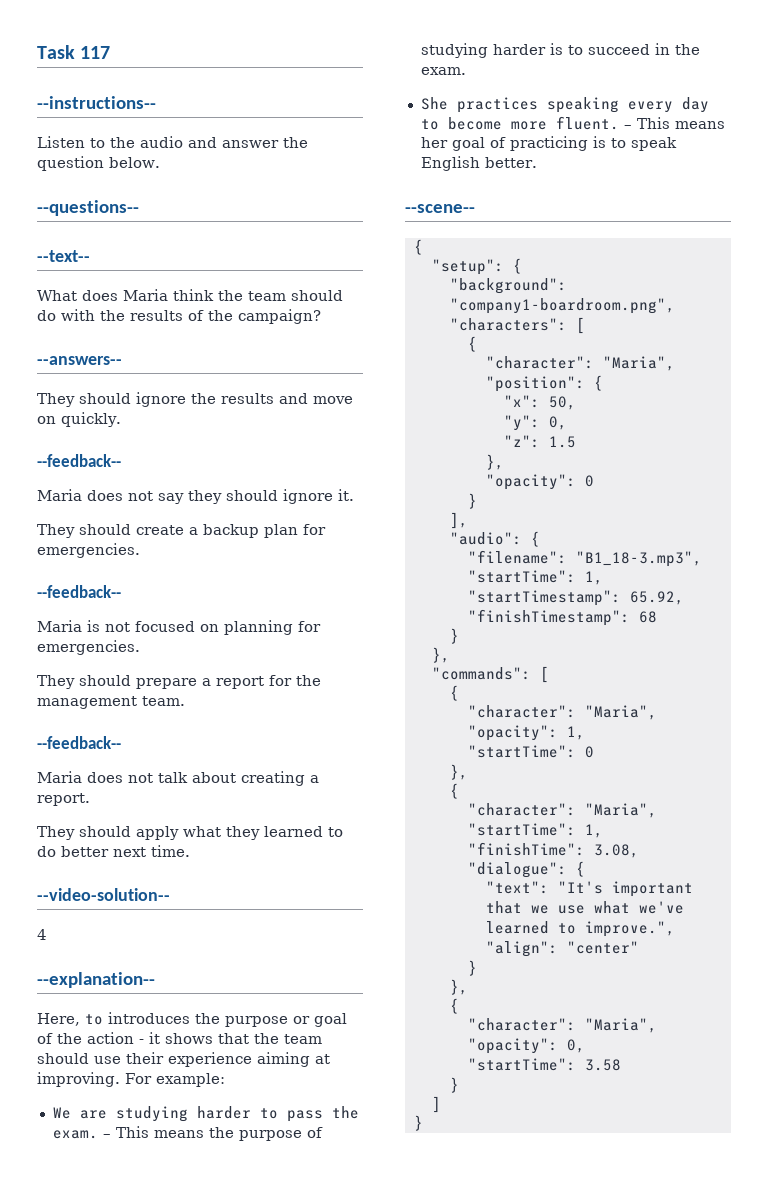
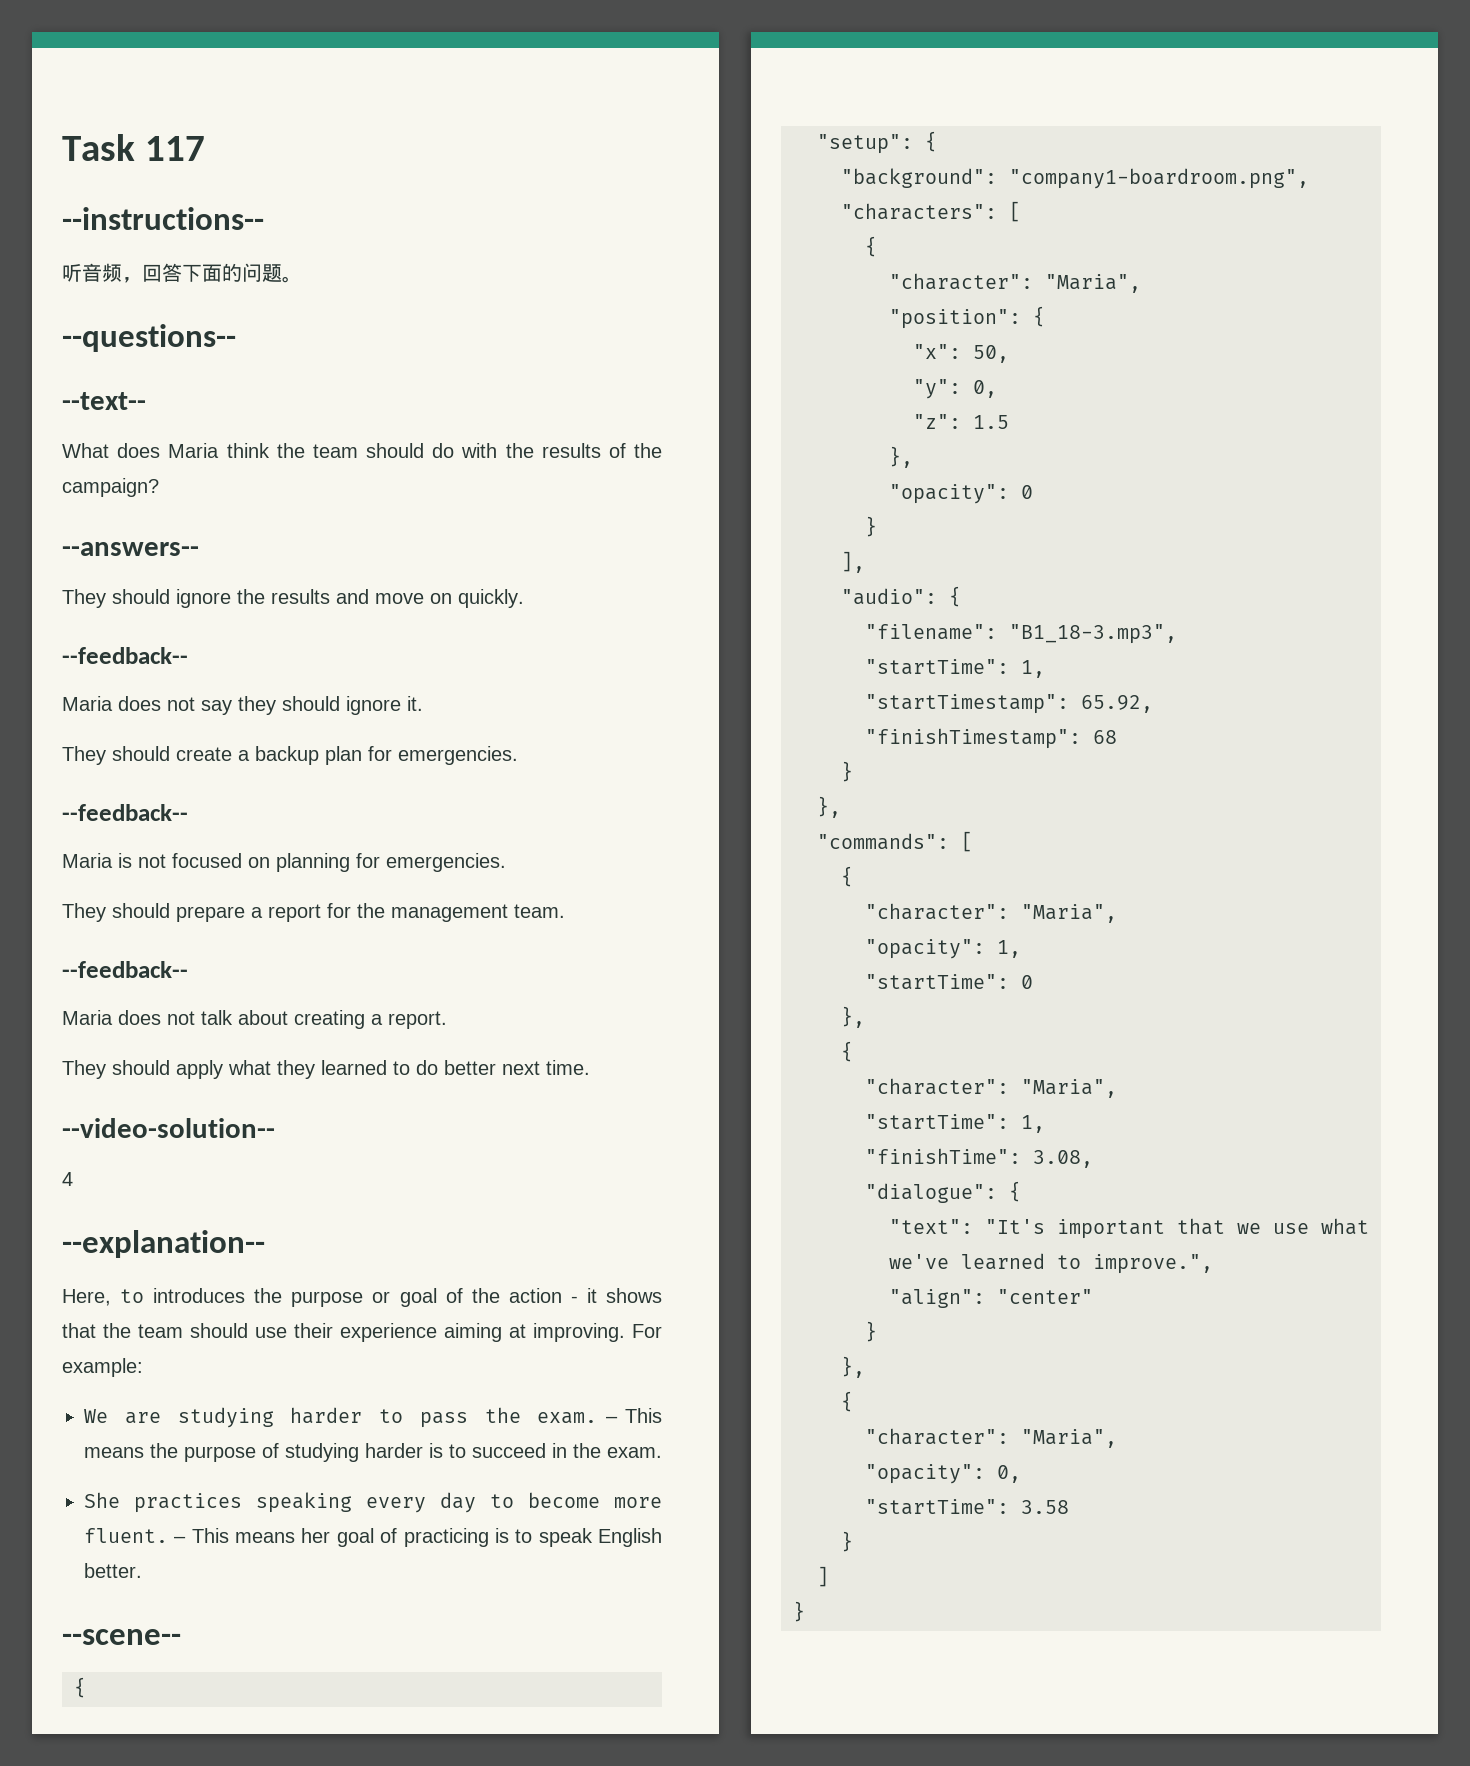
- Listen to the audio and answer the question below.
+ 听音频，回答下面的问题。

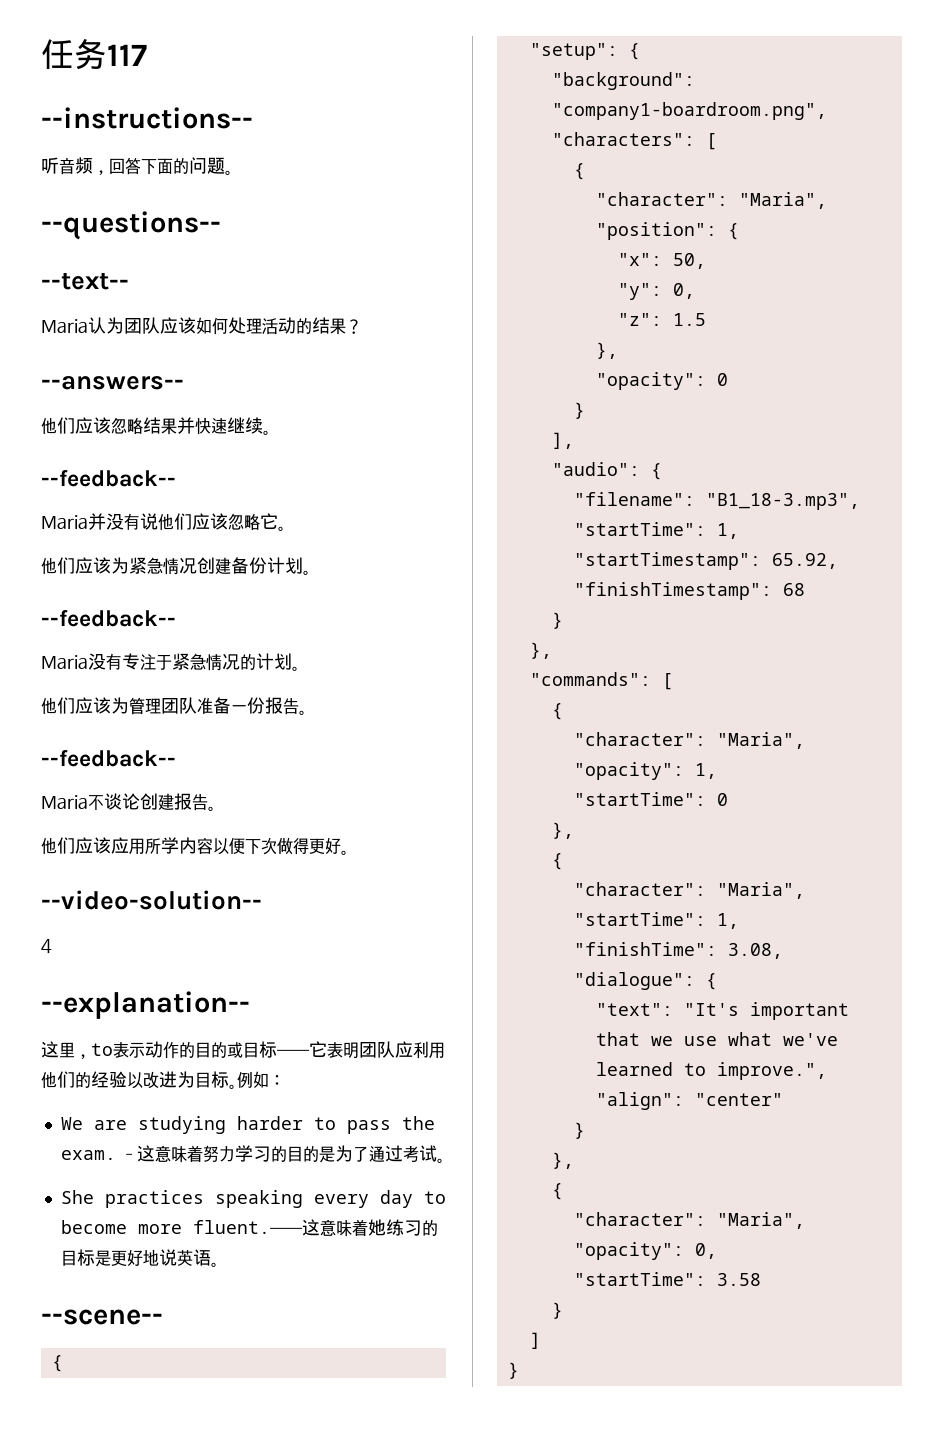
- Task 117
+ 任务117
- What does Maria think the team should do with the results of the campaign?
+ Maria认为团队应该如何处理活动的结果？
  --answers--
- They should ignore the results and move on quickly.
+ 他们应该忽略结果并快速继续。
  --feedback--
- Maria does not say they should ignore it.
- They should create a backup plan for emergencies.
+ Maria并没有说他们应该忽略它。
+ 他们应该为紧急情况创建备份计划。
  --feedback--
- Maria is not focused on planning for emergencies.
- They should prepare a report for the management team.
+ Maria没有专注于紧急情况的计划。
+ 他们应该为管理团队准备一份报告。
  --feedback--
- Maria does not talk about creating a report.
- They should apply what they learned to do better next time.
+ Maria不谈论创建报告。
+ 他们应该应用所学内容以便下次做得更好。
  --video-solution--
  4
  --explanation--
- Here, to introduces the purpose or goal of the action - it shows that the team should use their experience aiming at improving. For example:
+ 这里，to表示动作的目的或目标——它表明团队应利用他们的经验以改进为目标。例如：
- – This means the purpose of studying harder is to succeed in the exam.
+ –这意味着努力学习的目的是为了通过考试。
- She practices speaking every day to become more fluent. – This means her goal of practicing is to speak English better.
+ She practices speaking every day to become more fluent.——这意味着她练习的目标是更好地说英语。

